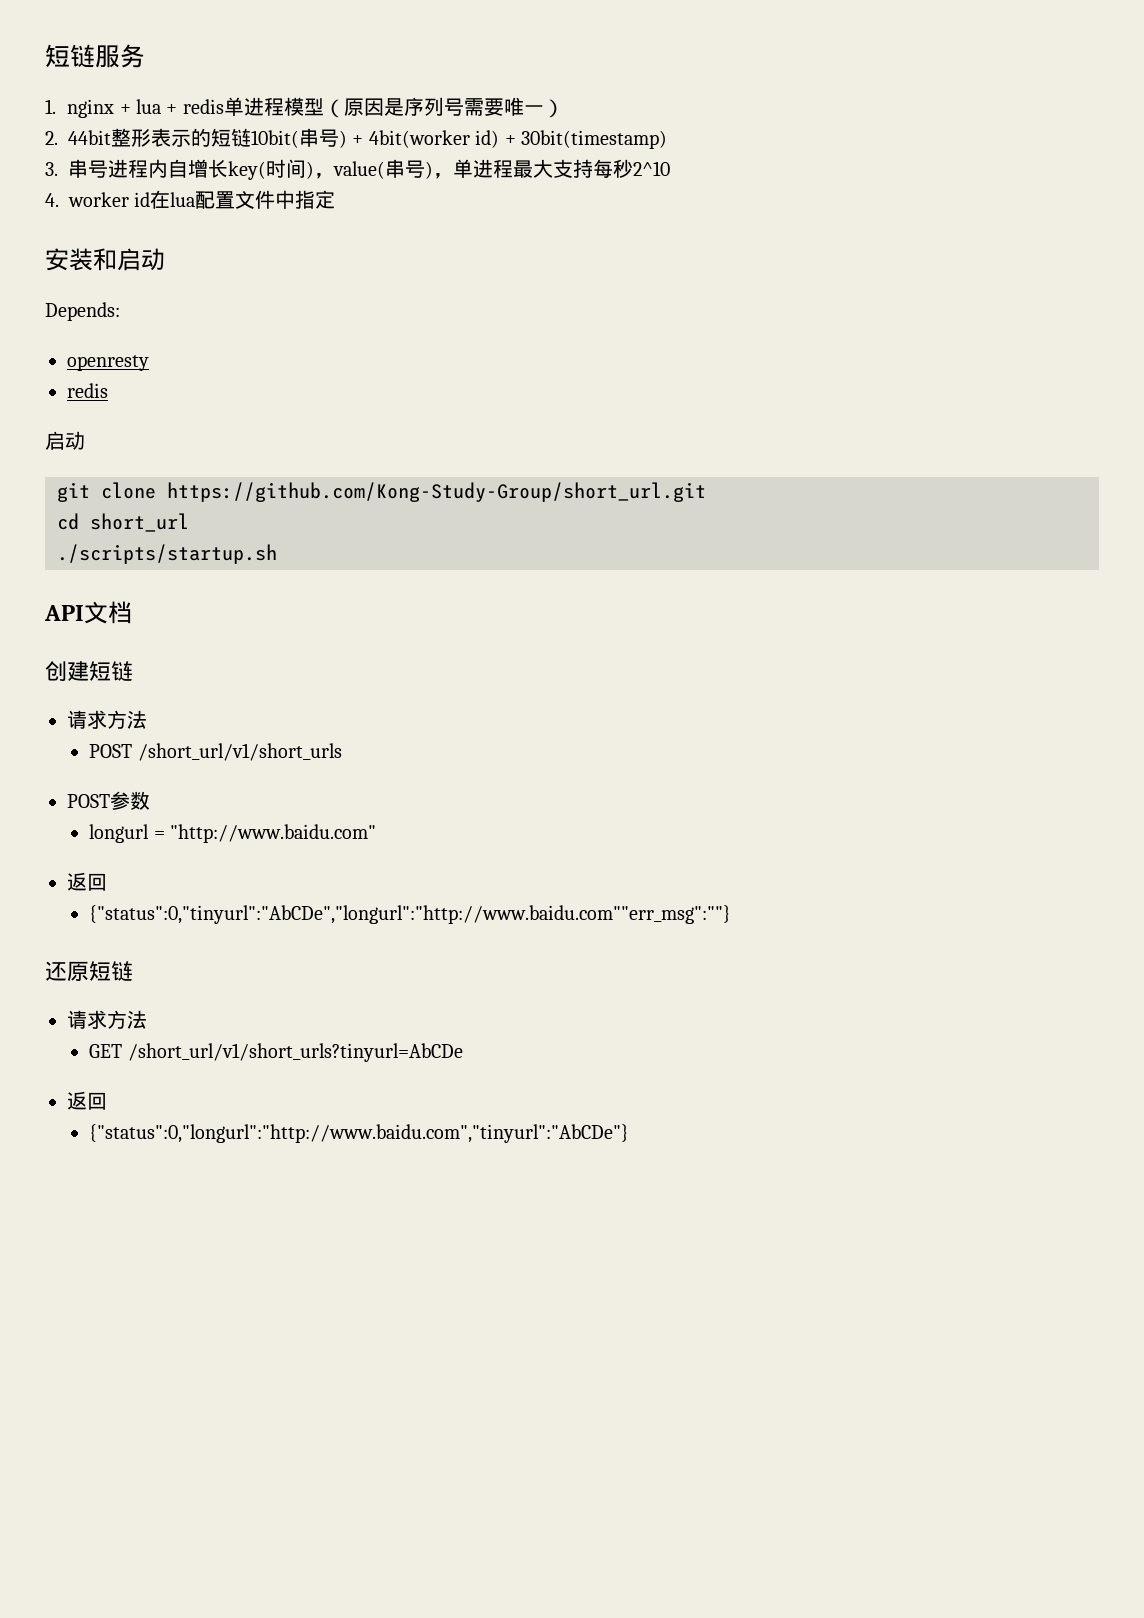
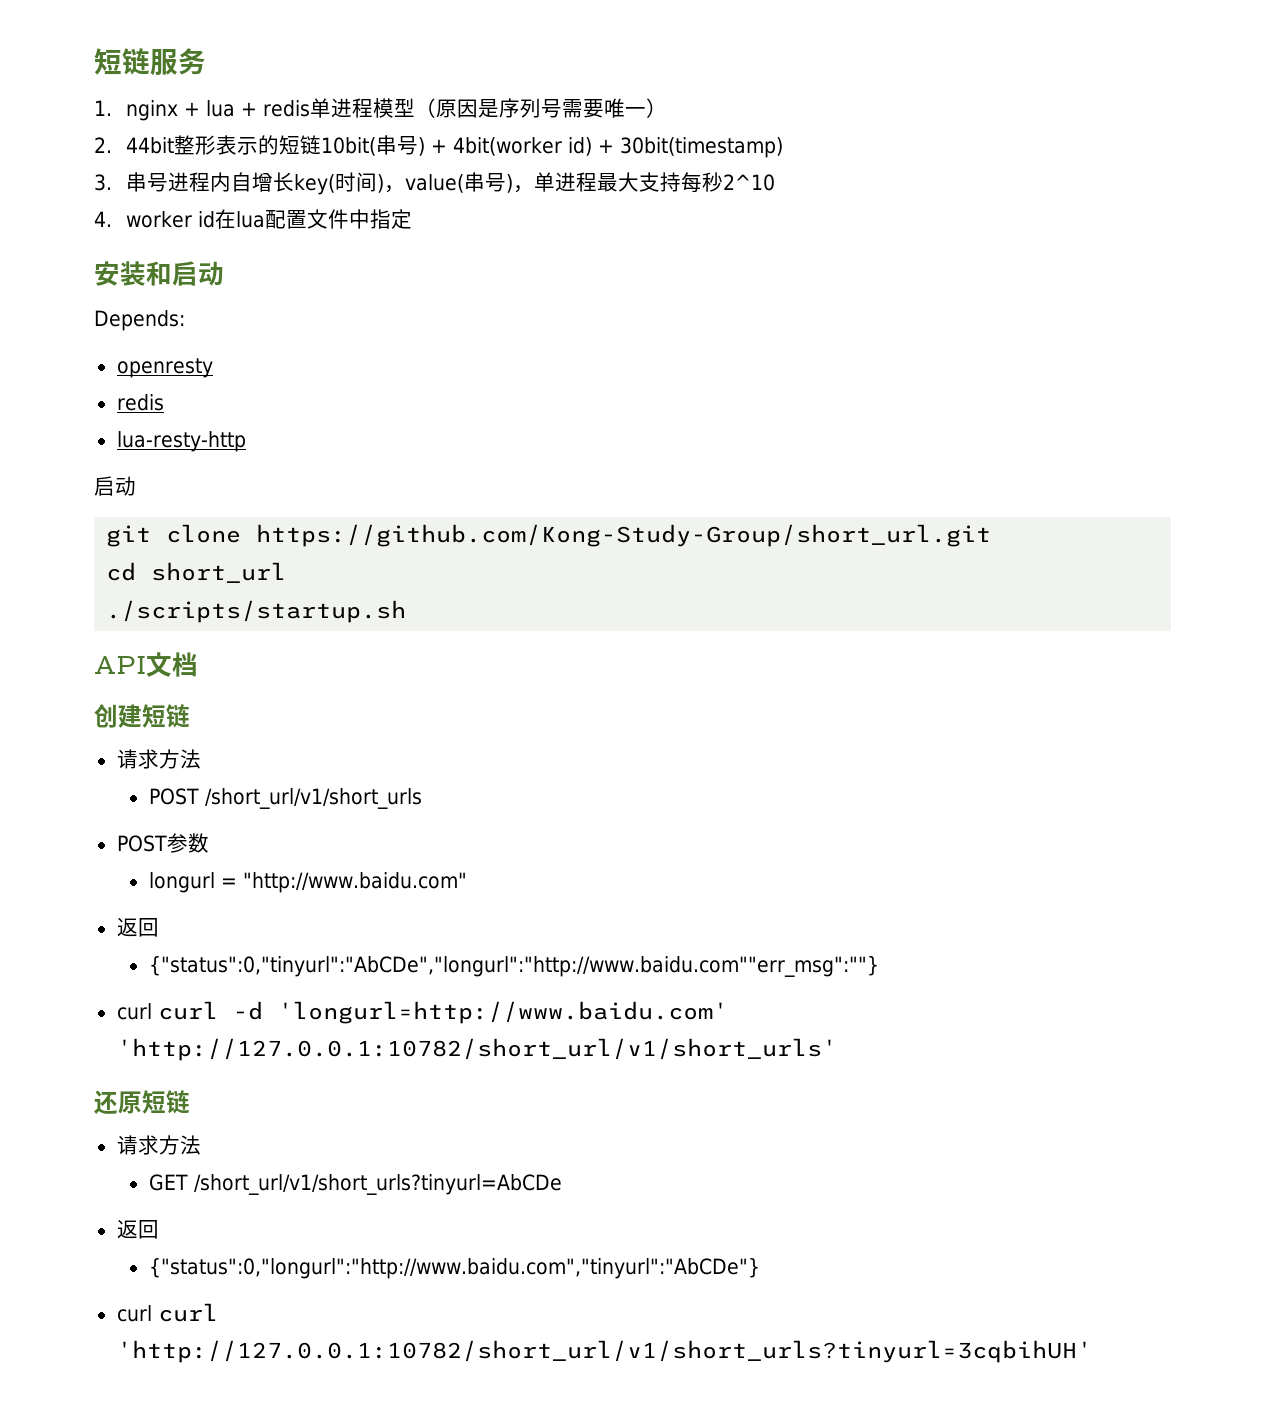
+ lua-resty-http
+ curl curl -d 'longurl=http://www.baidu.com' 'http://127.0.0.1:10782/short_url/v1/short_urls'
+ curl curl 'http://127.0.0.1:10782/short_url/v1/short_urls?tinyurl=3cqbihUH'

